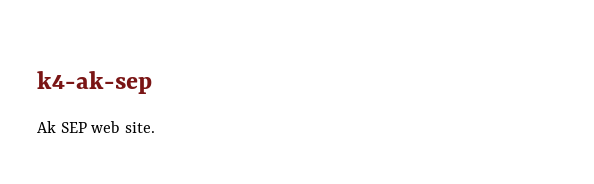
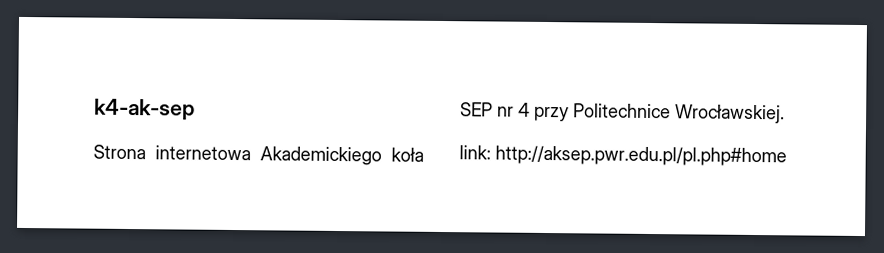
- Ak SEP web site.
+ Strona internetowa Akademickiego koła SEP nr 4 przy Politechnice Wrocławskiej.
+ link: http://aksep.pwr.edu.pl/pl.php#home

